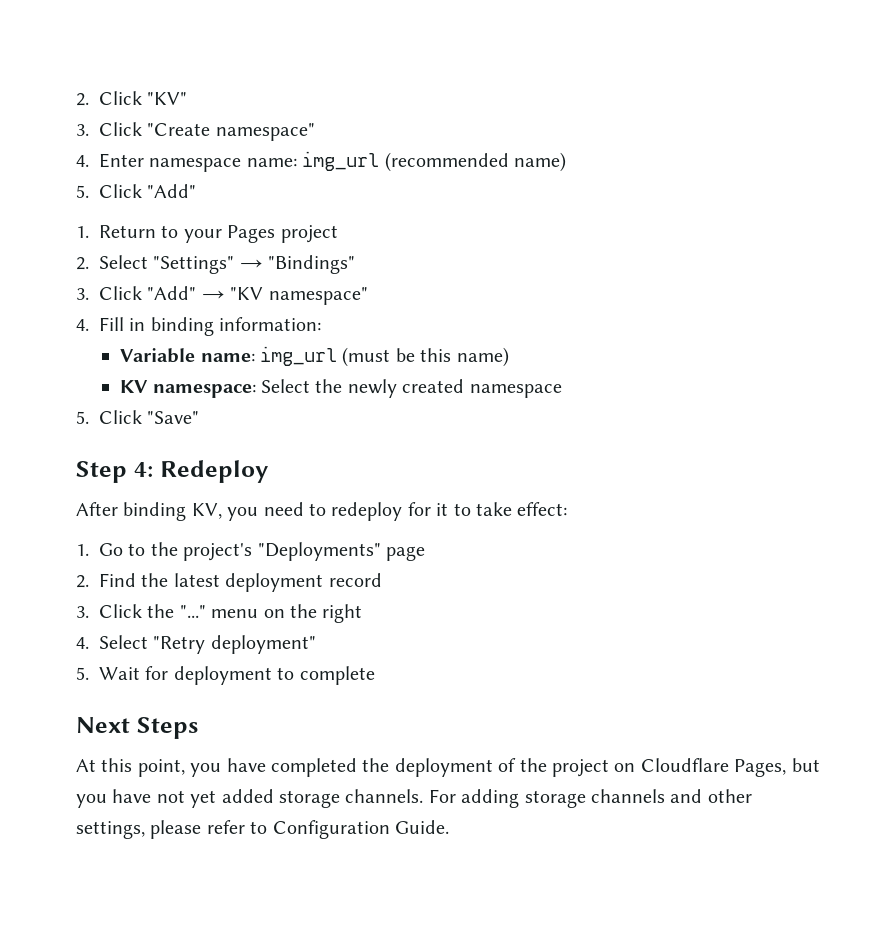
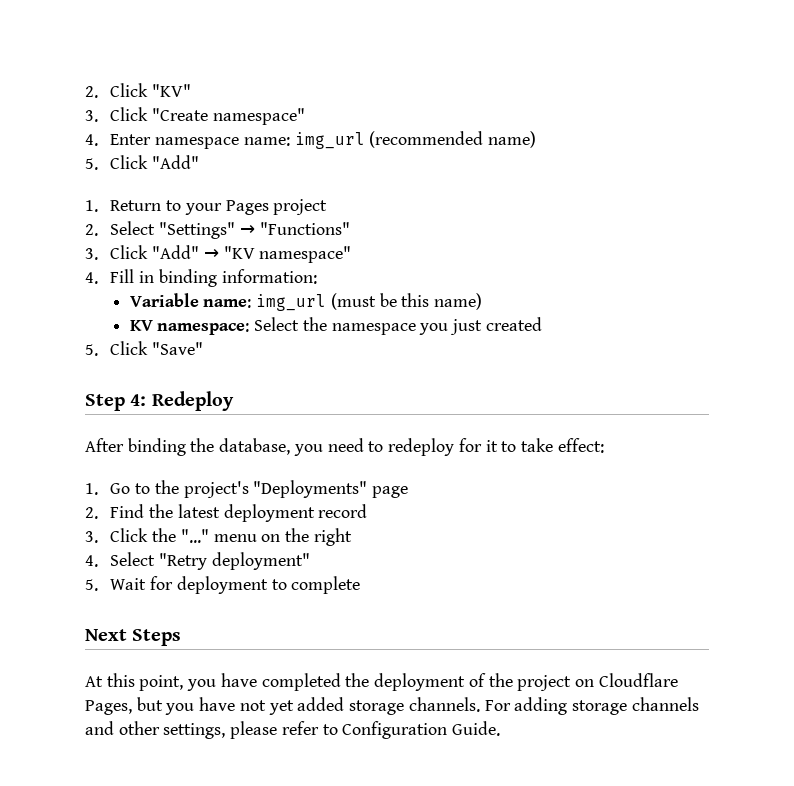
- 2. Select "Settings" → "Bindings"
+ 2. Select "Settings" → "Functions"
- KV namespace: Select the newly created namespace
+ KV namespace: Select the namespace you just created
- After binding KV, you need to redeploy for it to take effect:
+ After binding the database, you need to redeploy for it to take effect:

